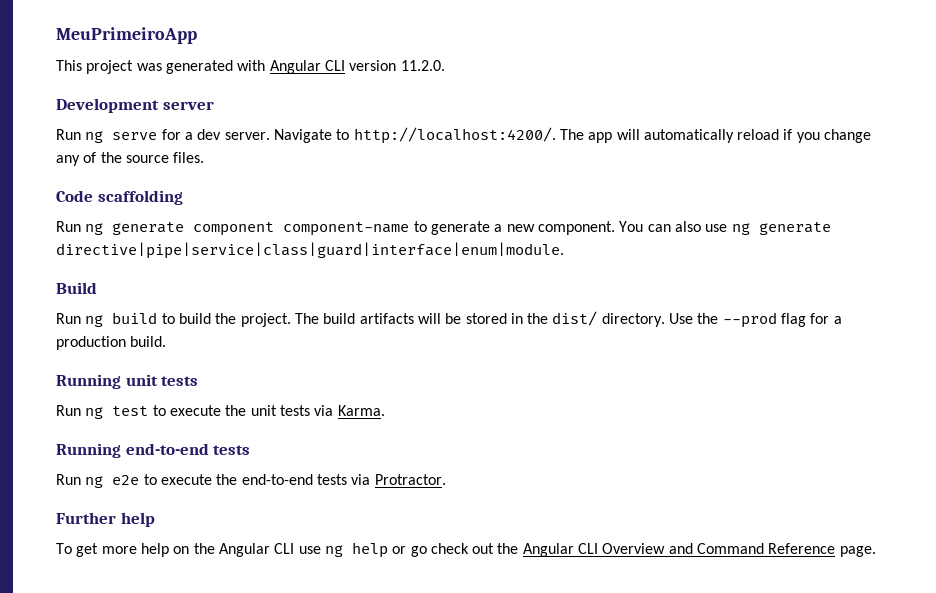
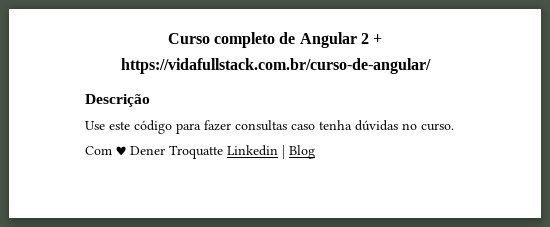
- MeuPrimeiroApp
- This project was generated with Angular CLI version 11.2.0.
- Development server
- Run ng serve for a dev server. Navigate to http://localhost:4200/. The app will automatically reload if you change any of the source files.
- Code scaffolding
- Run ng generate component component-name to generate a new component. You can also use ng generate directive|pipe|service|class|guard|interface|enum|module.
- Build
- Run ng build to build the project. The build artifacts will be stored in the dist/ directory. Use the --prod flag for a production build.
- Running unit tests
- Run ng test to execute the unit tests via Karma.
- Running end-to-end tests
- Run ng e2e to execute the end-to-end tests via Protractor.
- Further help
- To get more help on the Angular CLI use ng help or go check out the Angular CLI Overview and Command Reference page.
+ Curso completo de Angular 2 +
+ https://vidafullstack.com.br/curso-de-angular/
+ Descrição
+ Use este código para fazer consultas caso tenha dúvidas no curso.
+ Com ♥ Dener Troquatte Linkedin | Blog

